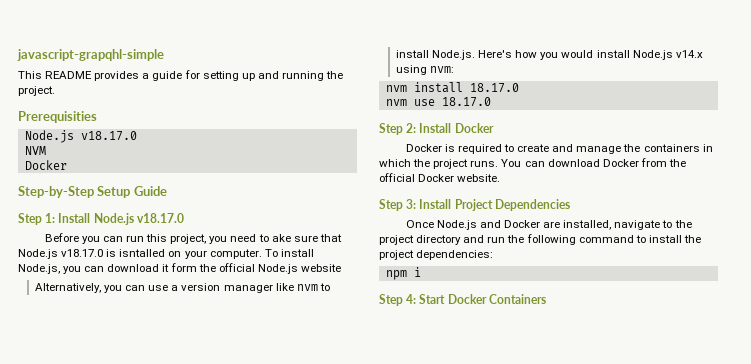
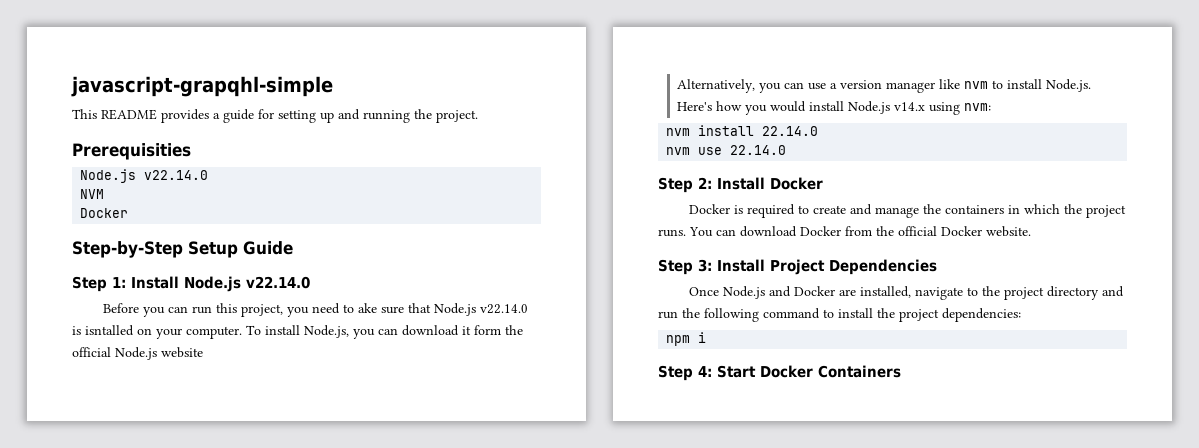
  Prerequisities
- Node.js v18.17.0
+ Node.js v22.14.0
- Step 1: Install Node.js v18.17.0
+ Step 1: Install Node.js v22.14.0
- Before you can run this project, you need to ake sure that Node.js v18.17.0 is isntalled on your computer.
+ Before you can run this project, you need to ake sure that Node.js v22.14.0 is isntalled on your computer.
- nvm install 18.17.0
+ nvm install 22.14.0
- nvm use 18.17.0
+ nvm use 22.14.0

